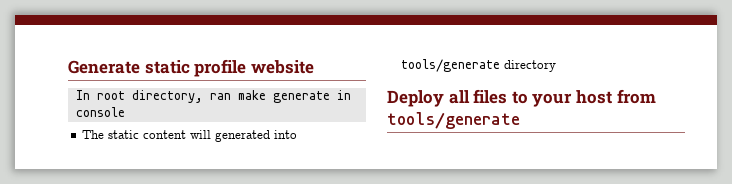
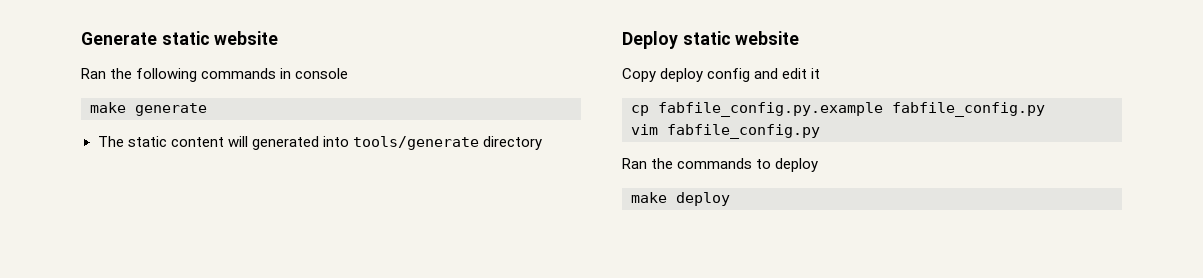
- Generate static profile website
- In root directory, ran make generate in console
+ Generate static website
+ Ran the following commands in console
+ make generate
- Deploy all files to your host from tools/generate
+ Deploy static website
+ Copy deploy config and edit it
+ cp fabfile_config.py.example fabfile_config.py
+ vim fabfile_config.py
+ Ran the commands to deploy
+ make deploy

